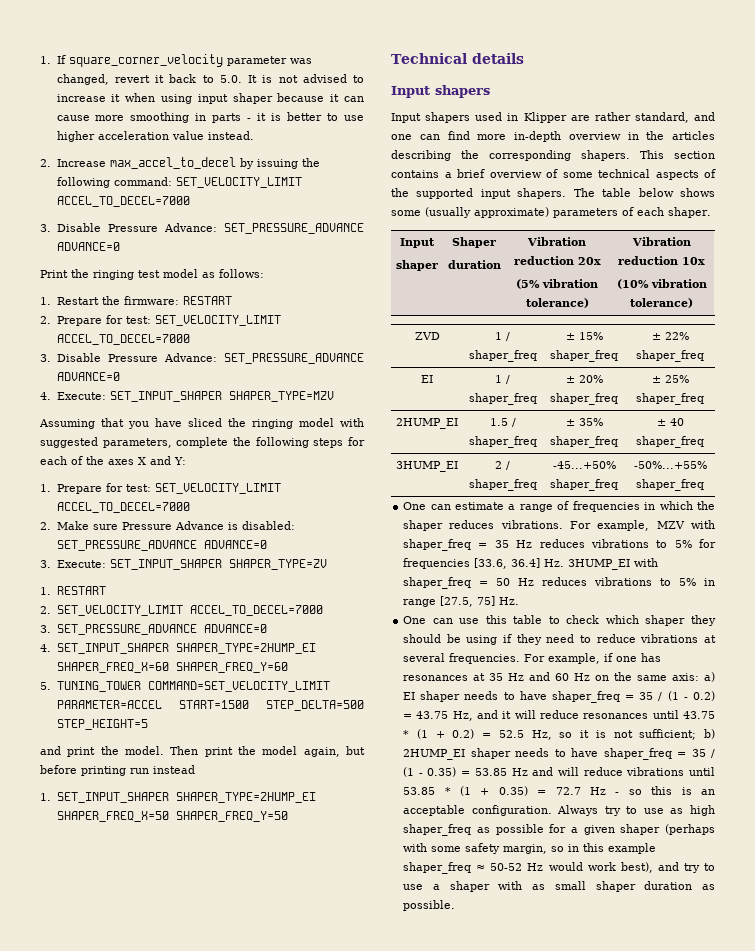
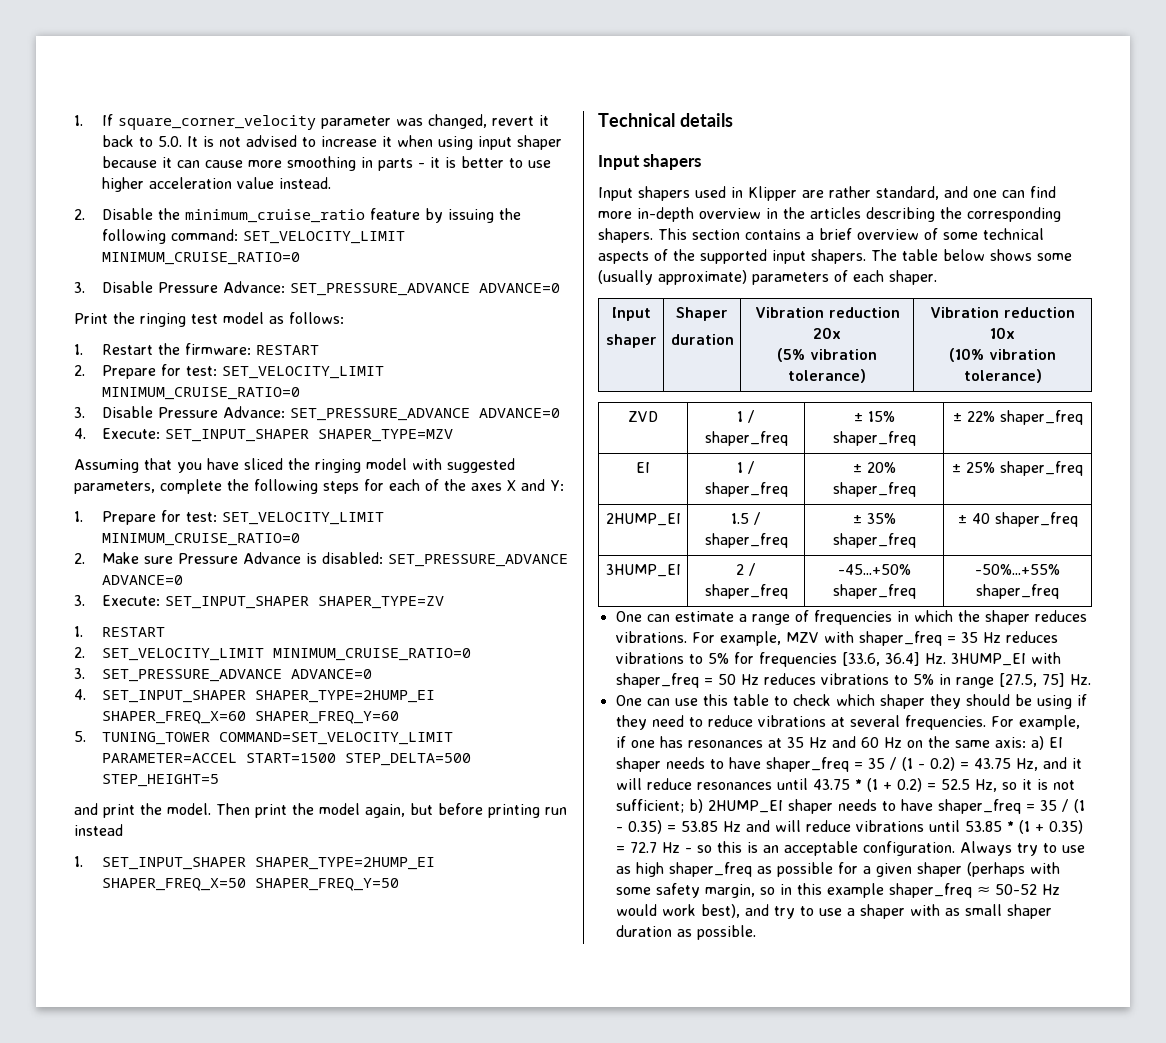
- 2. Increase max_accel_to_decel by issuing the following command: SET_VELOCITY_LIMIT ACCEL_TO_DECEL=7000
+ 2. Disable the minimum_cruise_ratio feature by issuing the following command: SET_VELOCITY_LIMIT MINIMUM_CRUISE_RATIO=0
- 2. Prepare for test: SET_VELOCITY_LIMIT ACCEL_TO_DECEL=7000
+ 2. Prepare for test: SET_VELOCITY_LIMIT MINIMUM_CRUISE_RATIO=0
- 1. Prepare for test: SET_VELOCITY_LIMIT ACCEL_TO_DECEL=7000
+ 1. Prepare for test: SET_VELOCITY_LIMIT MINIMUM_CRUISE_RATIO=0
- 2. SET_VELOCITY_LIMIT ACCEL_TO_DECEL=7000
+ 2. SET_VELOCITY_LIMIT MINIMUM_CRUISE_RATIO=0

